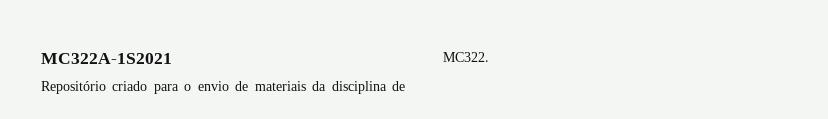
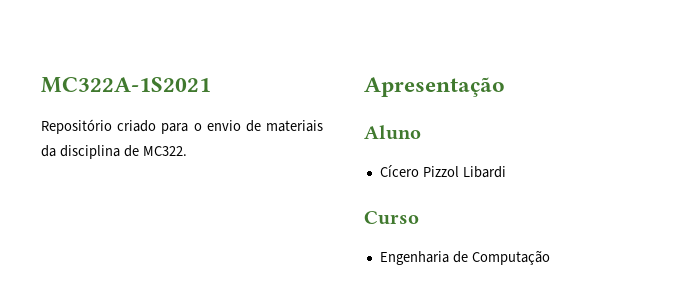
+ Apresentação
+ Aluno
+ Cícero Pizzol Libardi
+ Curso
+ Engenharia de Computação

